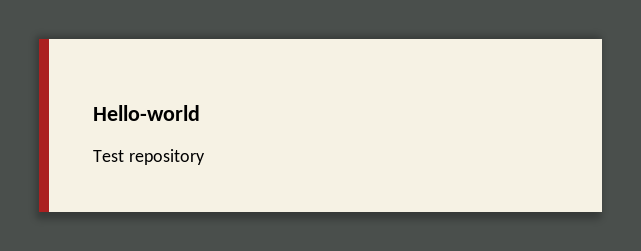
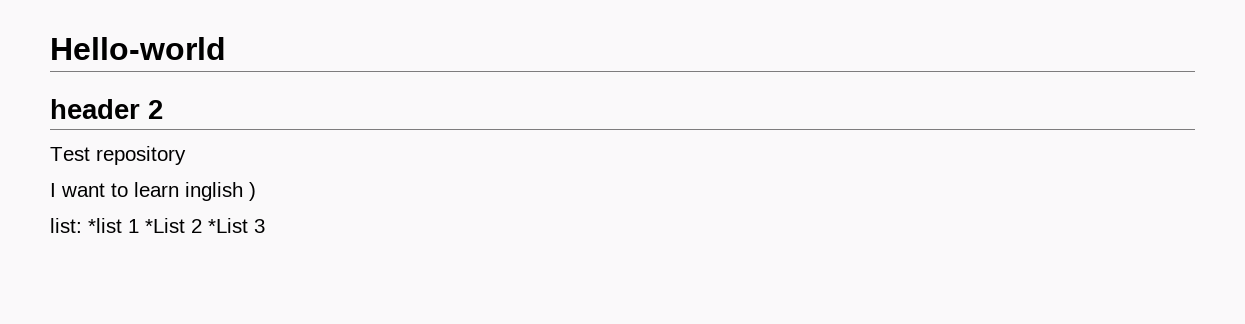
+ header 2
+ I want to learn inglish )
+ list: *list 1 *List 2 *List 3

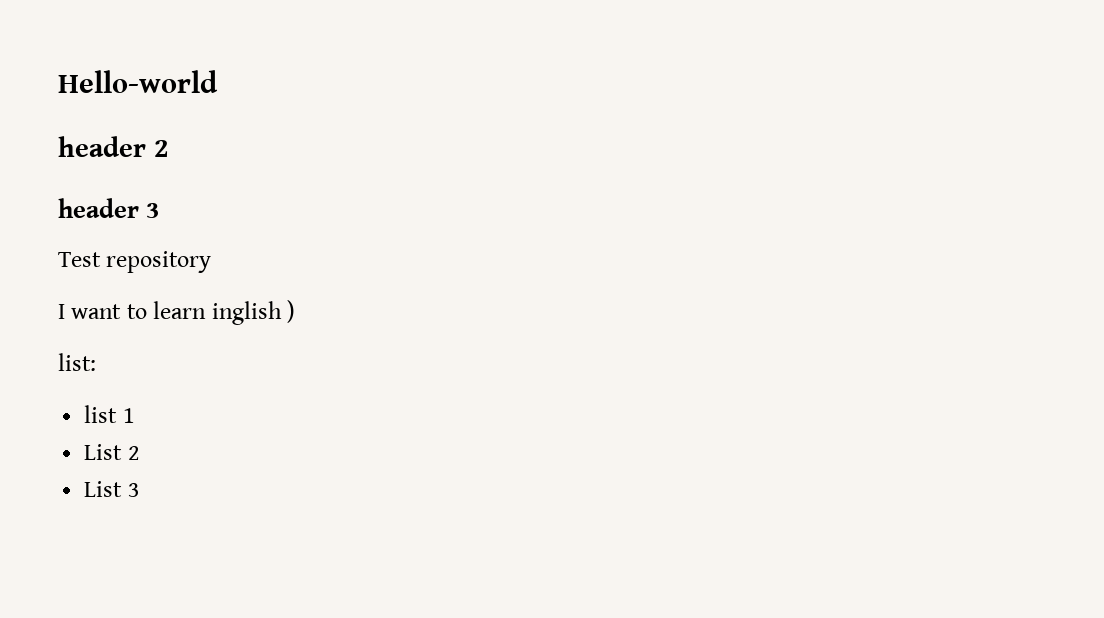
+ header 3
- list: *list 1 *List 2 *List 3
+ list:
+ list 1
+ List 2
+ List 3

